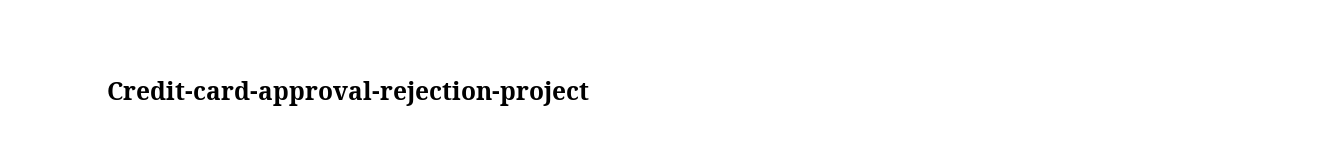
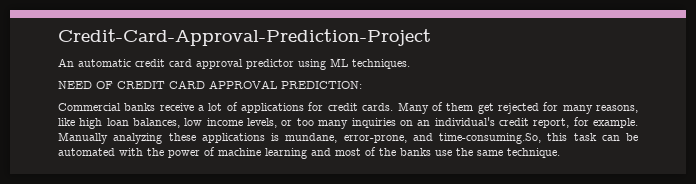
- Credit-card-approval-rejection-project
+ Credit-Card-Approval-Prediction-Project
+ An automatic credit card approval predictor using ML techniques.
+ NEED OF CREDIT CARD APPROVAL PREDICTION:
+ Commercial banks receive a lot of applications for credit cards. Many of them get rejected for many reasons, like high loan balances, low income levels, or too many inquiries on an individual's credit report, for example. Manually analyzing these applications is mundane, error-prone, and time-consuming.So, this task can be automated with the power of machine learning and most of the banks use the same technique.

